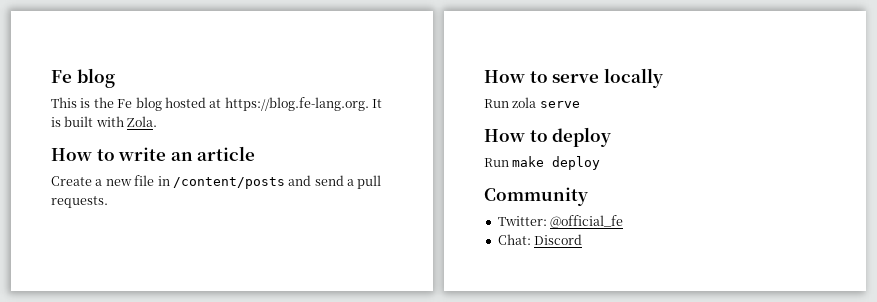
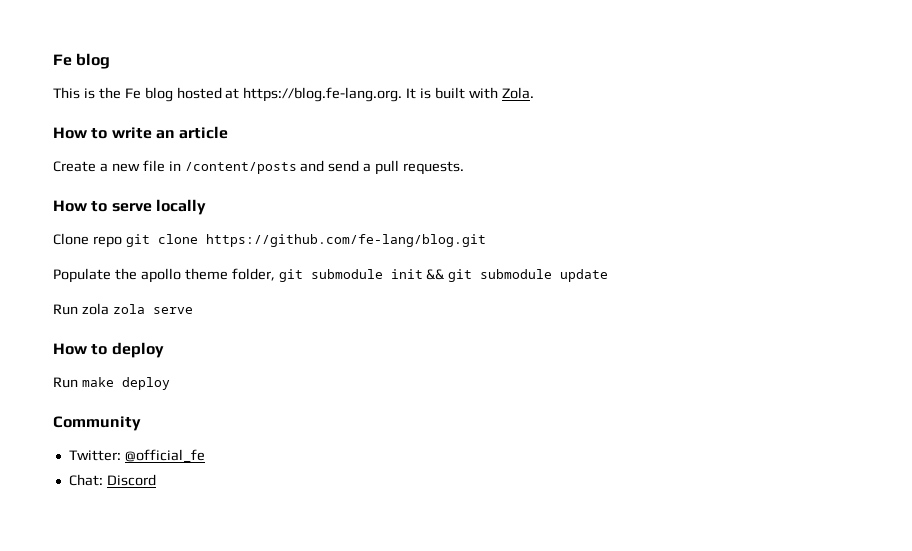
+ Clone repo git clone https://github.com/fe-lang/blog.git
+ Populate the apollo theme folder, git submodule init && git submodule update
- Run zola serve
+ Run zola zola serve

